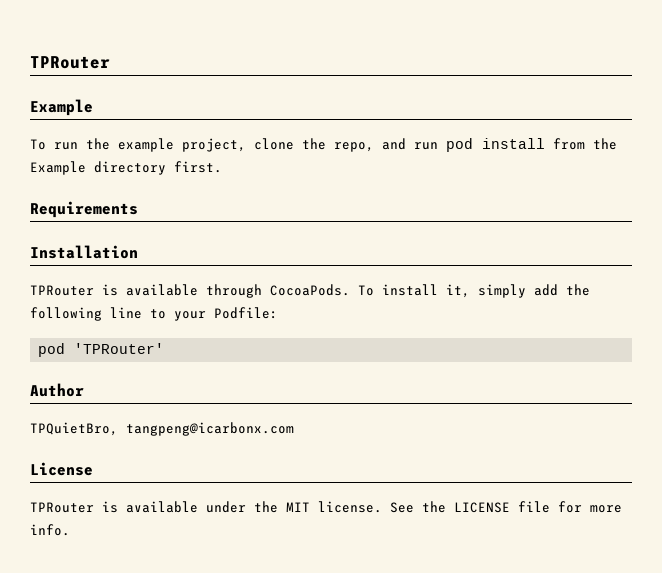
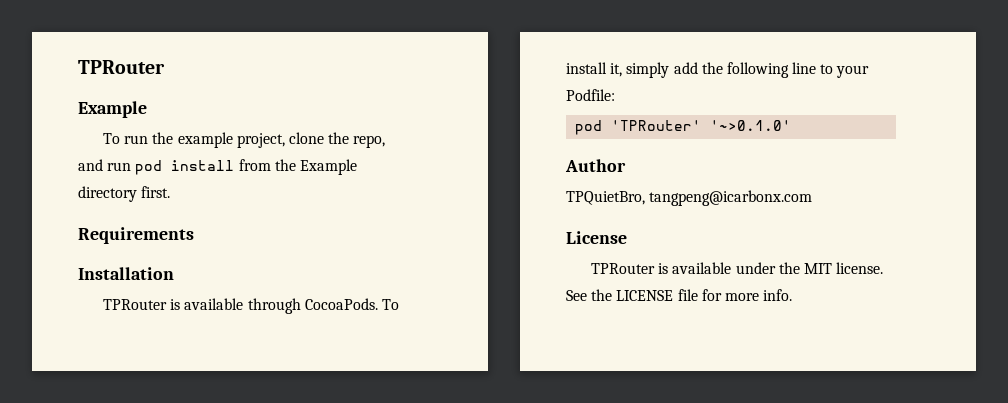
- pod 'TPRouter'
+ pod 'TPRouter' '~>0.1.0'

